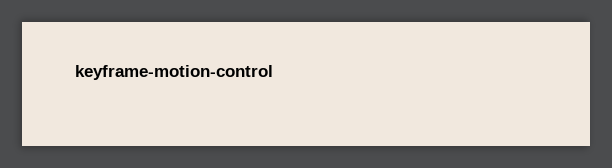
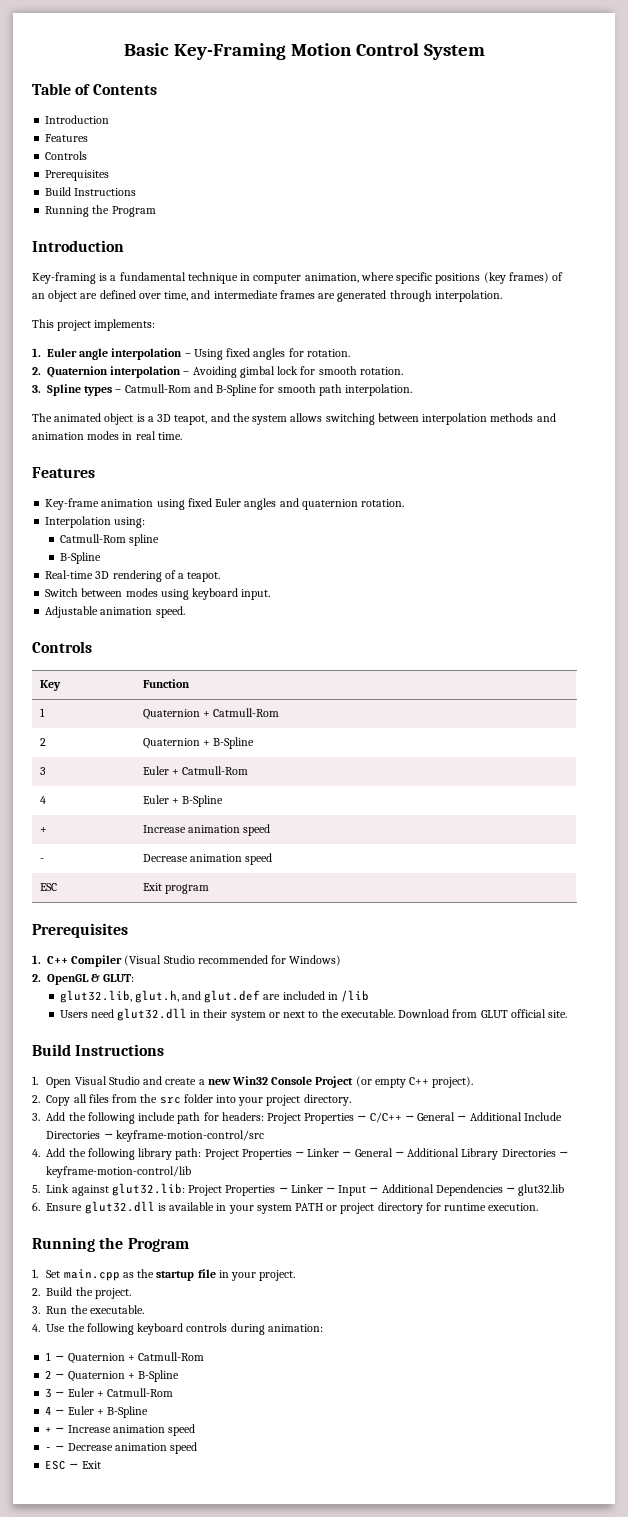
- keyframe-motion-control
+ Basic Key-Framing Motion Control System
+ Table of Contents
+ Introduction
+ Features
+ Controls
+ Prerequisites
+ Build Instructions
+ Running the Program
+ Introduction
+ Key-framing is a fundamental technique in computer animation, where specific positions (key frames) of an object are defined over time, and intermediate frames are generated through interpolation.
+ This project implements:
+ 1. Euler angle interpolation – Using fixed angles for rotation.
+ 2. Quaternion interpolation – Avoiding gimbal lock for smooth rotation.
+ 3. Spline types – Catmull-Rom and B-Spline for smooth path interpolation.
+ The animated object is a 3D teapot, and the system allows switching between interpolation methods and animation modes in real time.
+ Features
+ Key-frame animation using fixed Euler angles and quaternion rotation.
+ Interpolation using:
+ Catmull-Rom spline
+ B-Spline
+ Real-time 3D rendering of a teapot.
+ Switch between modes using keyboard input.
+ Adjustable animation speed.
+ Controls
+ Key | Function
+ 1 | Quaternion + Catmull-Rom
+ 2 | Quaternion + B-Spline
+ 3 | Euler + Catmull-Rom
+ 4 | Euler + B-Spline
+ + | Increase animation speed
+ - | Decrease animation speed
+ ESC | Exit program
+ Prerequisites
+ 1. C++ Compiler (Visual Studio recommended for Windows)
+ 2. OpenGL & GLUT:
+ glut32.lib, glut.h, and glut.def are included in /lib
+ Users need glut32.dll in their system or next to the executable. Download from GLUT official site.
+ Build Instructions
+ 1. Open Visual Studio and create a new Win32 Console Project (or empty C++ project).
+ 2. Copy all files from the src folder into your project directory.
+ 3. Add the following include path for headers: Project Properties → C/C++ → General → Additional Include Directories → keyframe-motion-control/src
+ 4. Add the following library path: Project Properties → Linker → General → Additional Library Directories → keyframe-motion-control/lib
+ 5. Link against glut32.lib: Project Properties → Linker → Input → Additional Dependencies → glut32.lib
+ 6. Ensure glut32.dll is available in your system PATH or project directory for runtime execution.
+ Running the Program
+ 1. Set main.cpp as the startup file in your project.
+ 2. Build the project.
+ 3. Run the executable.
+ 4. Use the following keyboard controls during animation:
+ 1 → Quaternion + Catmull-Rom
+ 2 → Quaternion + B-Spline
+ 3 → Euler + Catmull-Rom
+ 4 → Euler + B-Spline
+ + → Increase animation speed
+ - → Decrease animation speed
+ ESC → Exit

